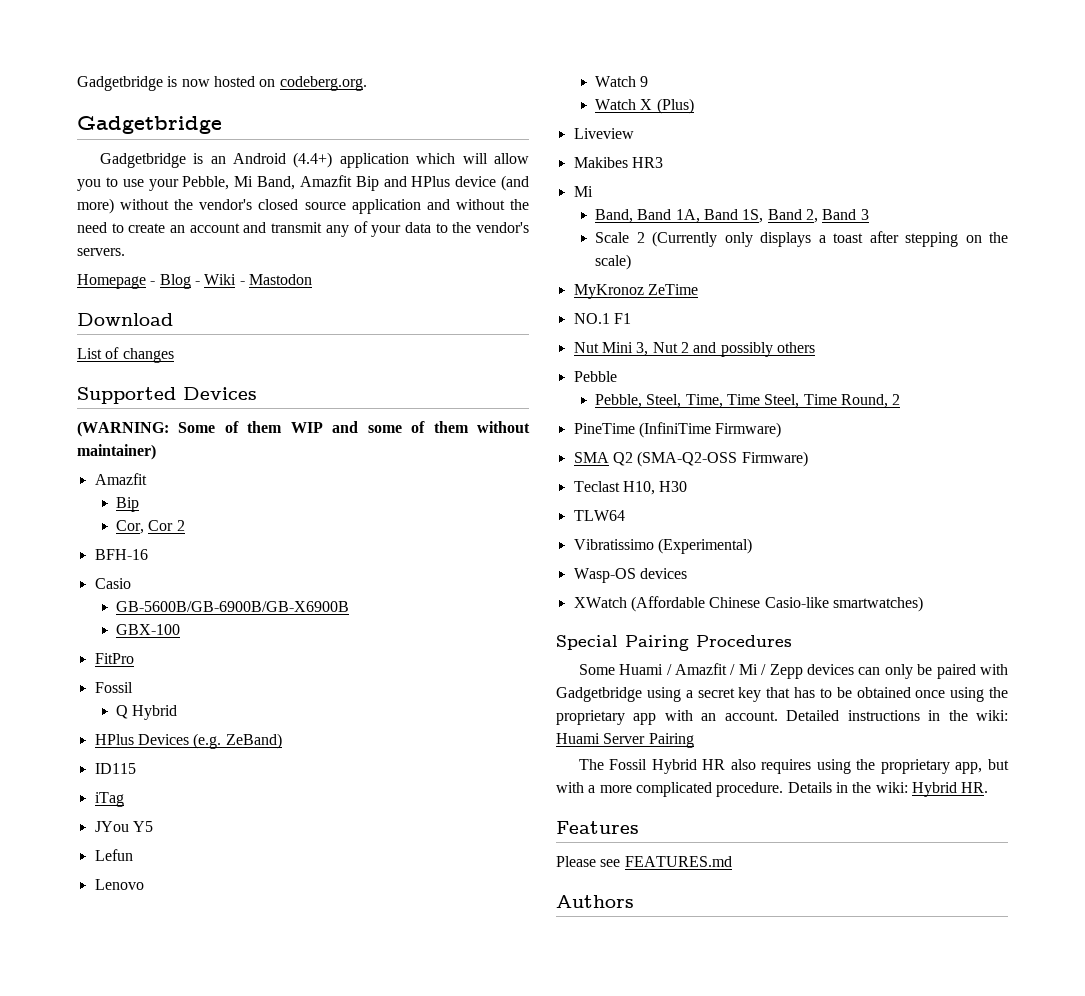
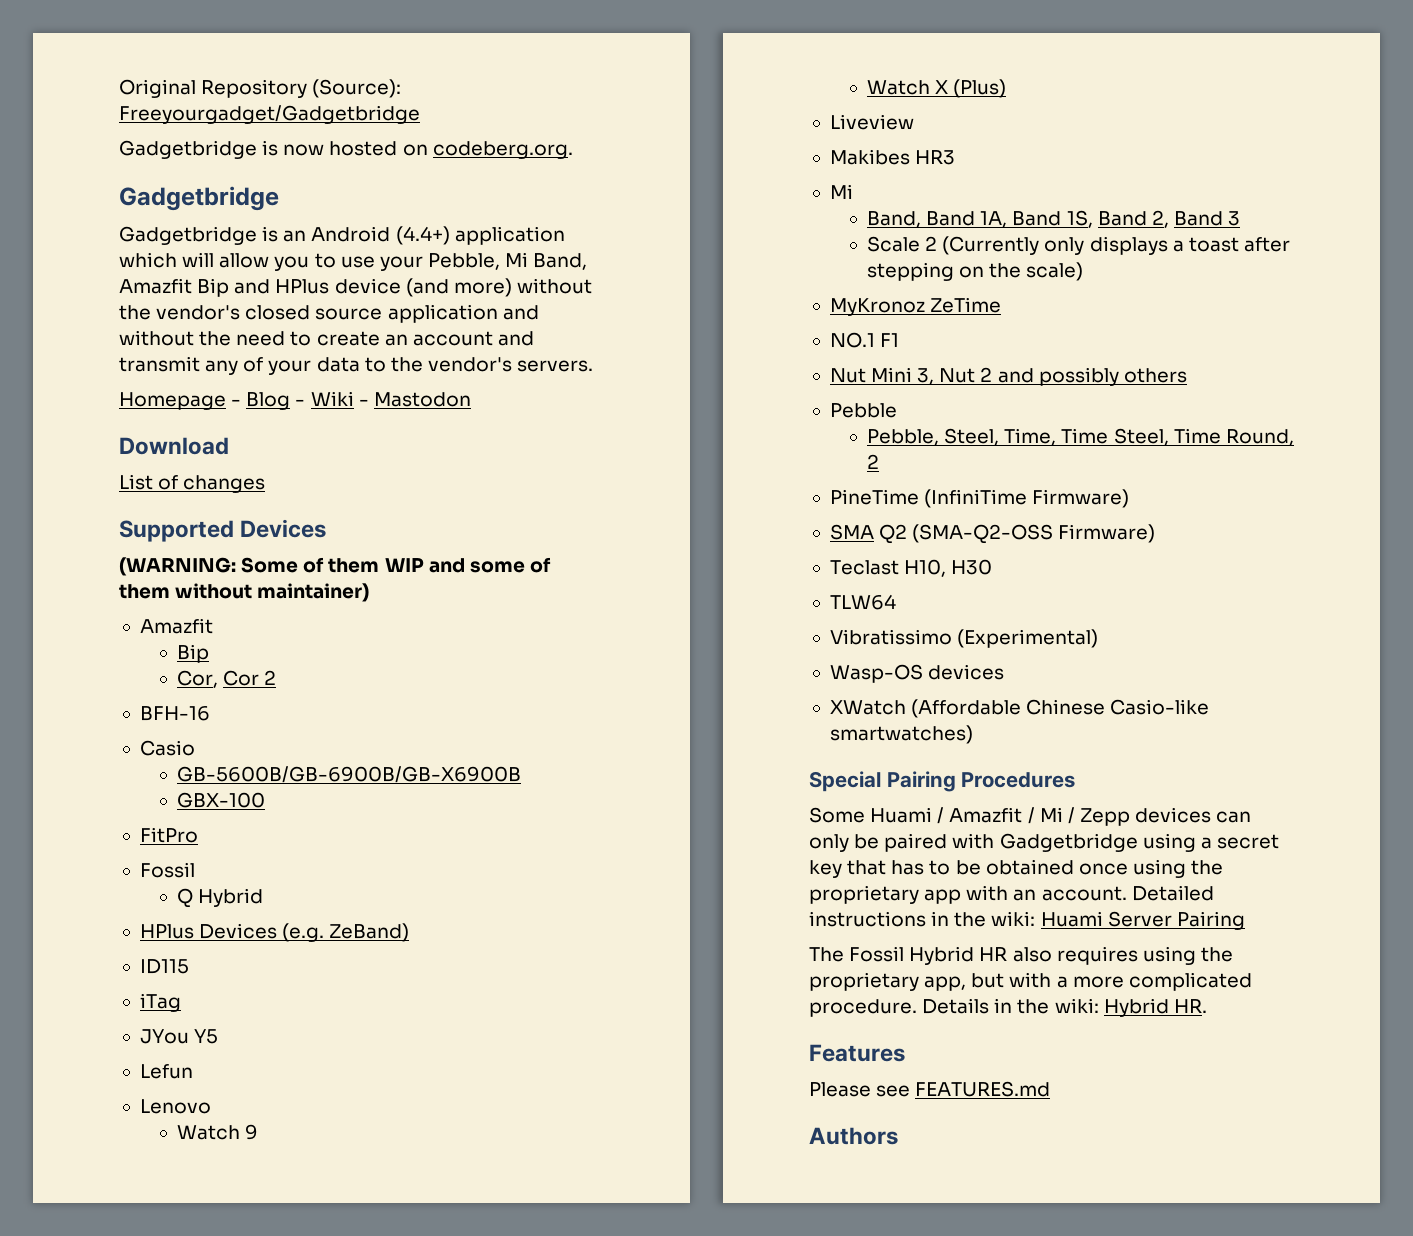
+ Original Repository (Source): Freeyourgadget/Gadgetbridge

